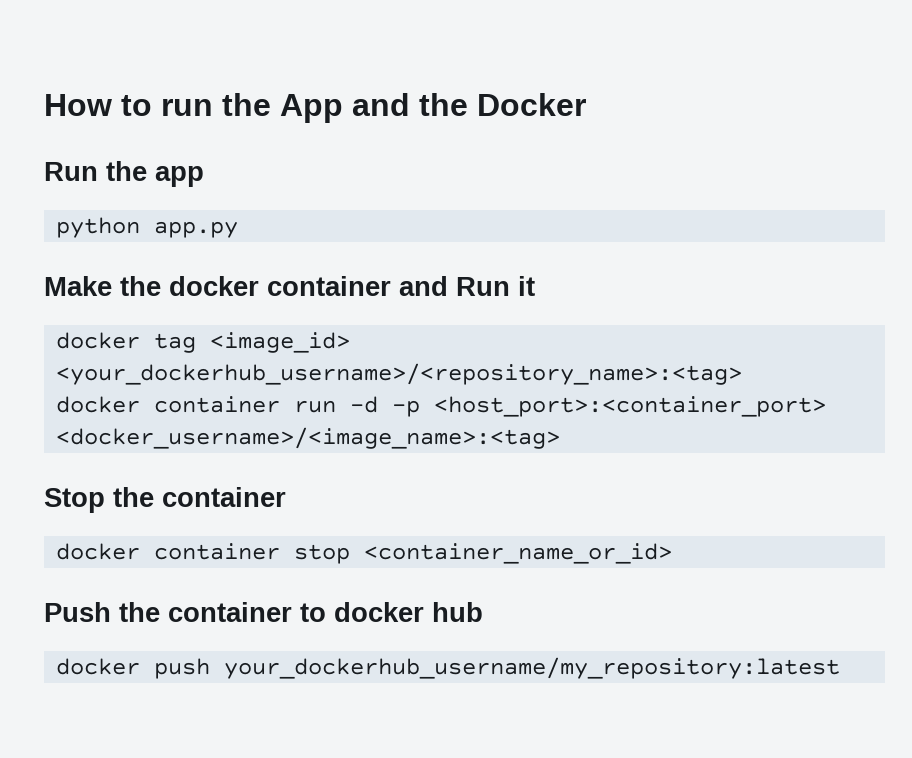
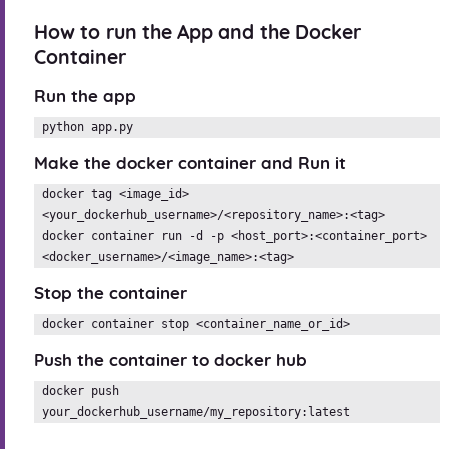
- How to run the App and the Docker
+ How to run the App and the Docker Container

